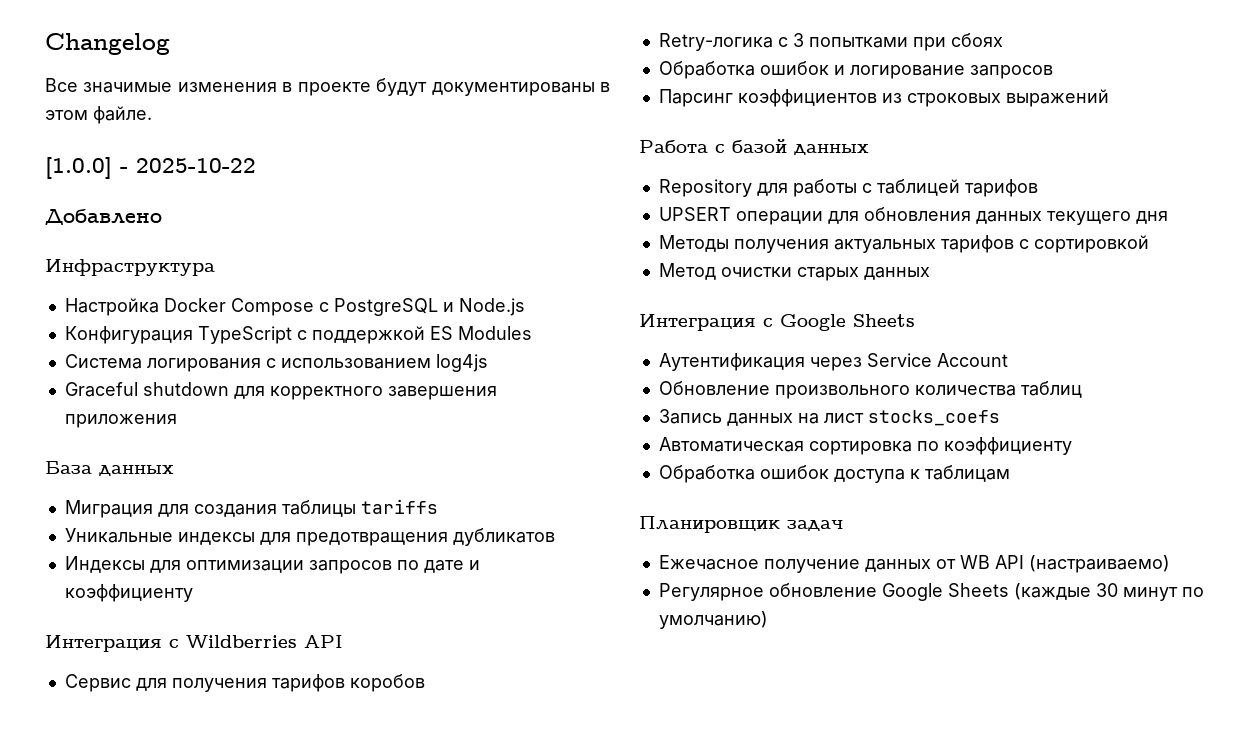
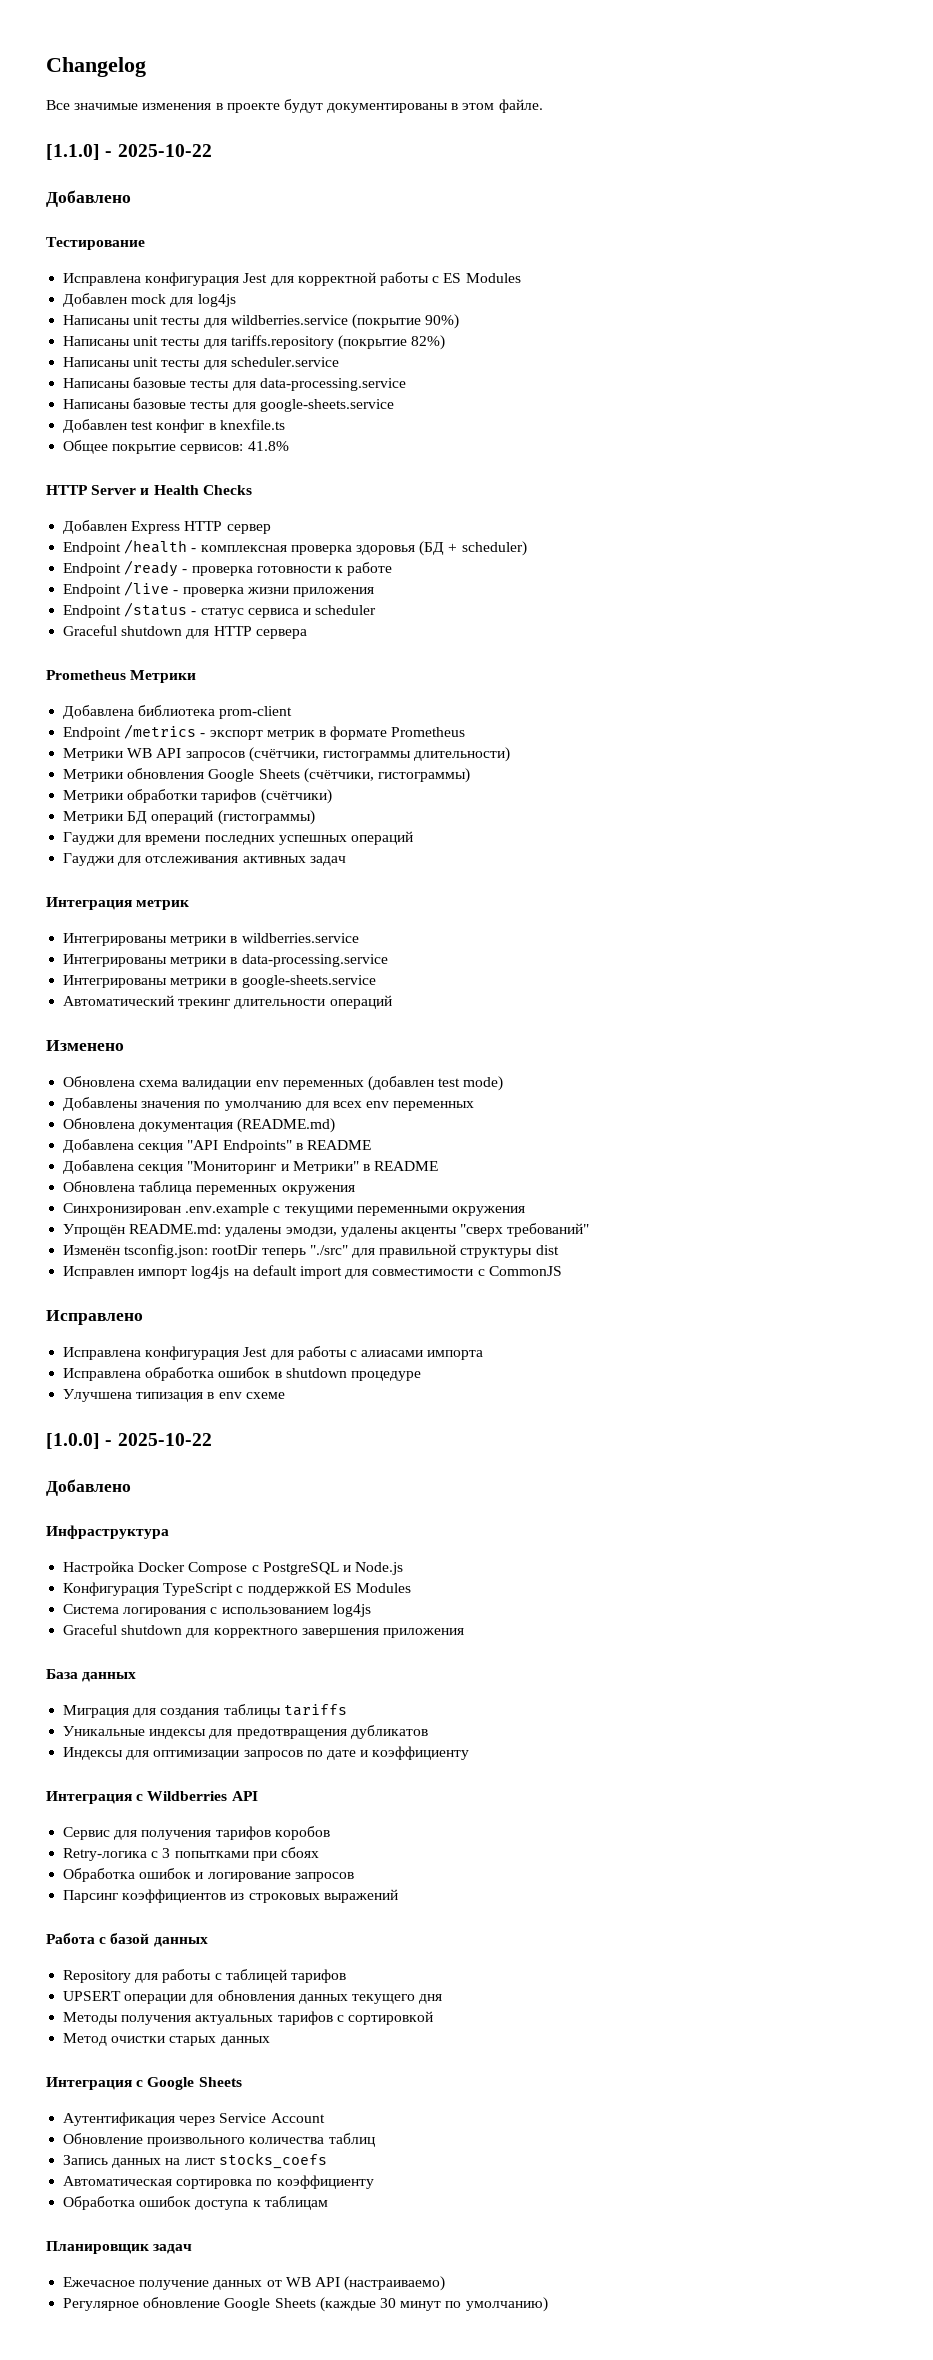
+ [1.1.0] - 2025-10-22
+ Добавлено
+ Тестирование
+ Исправлена конфигурация Jest для корректной работы с ES Modules
+ Добавлен mock для log4js
+ Написаны unit тесты для wildberries.service (покрытие 90%)
+ Написаны unit тесты для tariffs.repository (покрытие 82%)
+ Написаны unit тесты для scheduler.service
+ Написаны базовые тесты для data-processing.service
+ Написаны базовые тесты для google-sheets.service
+ Добавлен test конфиг в knexfile.ts
+ Общее покрытие сервисов: 41.8%
+ HTTP Server и Health Checks
+ Добавлен Express HTTP сервер
+ Endpoint /health - комплексная проверка здоровья (БД + scheduler)
+ Endpoint /ready - проверка готовности к работе
+ Endpoint /live - проверка жизни приложения
+ Endpoint /status - статус сервиса и scheduler
+ Graceful shutdown для HTTP сервера
+ Prometheus Метрики
+ Добавлена библиотека prom-client
+ Endpoint /metrics - экспорт метрик в формате Prometheus
+ Метрики WB API запросов (счётчики, гистограммы длительности)
+ Метрики обновления Google Sheets (счётчики, гистограммы)
+ Метрики обработки тарифов (счётчики)
+ Метрики БД операций (гистограммы)
+ Гауджи для времени последних успешных операций
+ Гауджи для отслеживания активных задач
+ Интеграция метрик
+ Интегрированы метрики в wildberries.service
+ Интегрированы метрики в data-processing.service
+ Интегрированы метрики в google-sheets.service
+ Автоматический трекинг длительности операций
+ Изменено
+ Обновлена схема валидации env переменных (добавлен test mode)
+ Добавлены значения по умолчанию для всех env переменных
+ Обновлена документация (README.md)
+ Добавлена секция "API Endpoints" в README
+ Добавлена секция "Мониторинг и Метрики" в README
+ Обновлена таблица переменных окружения
+ Синхронизирован .env.example с текущими переменными окружения
+ Упрощён README.md: удалены эмодзи, удалены акценты "сверх требований"
+ Изменён tsconfig.json: rootDir теперь "./src" для правильной структуры dist
+ Исправлен импорт log4js на default import для совместимости с CommonJS
+ Исправлено
+ Исправлена конфигурация Jest для работы с алиасами импорта
+ Исправлена обработка ошибок в shutdown процедуре
+ Улучшена типизация в env схеме

